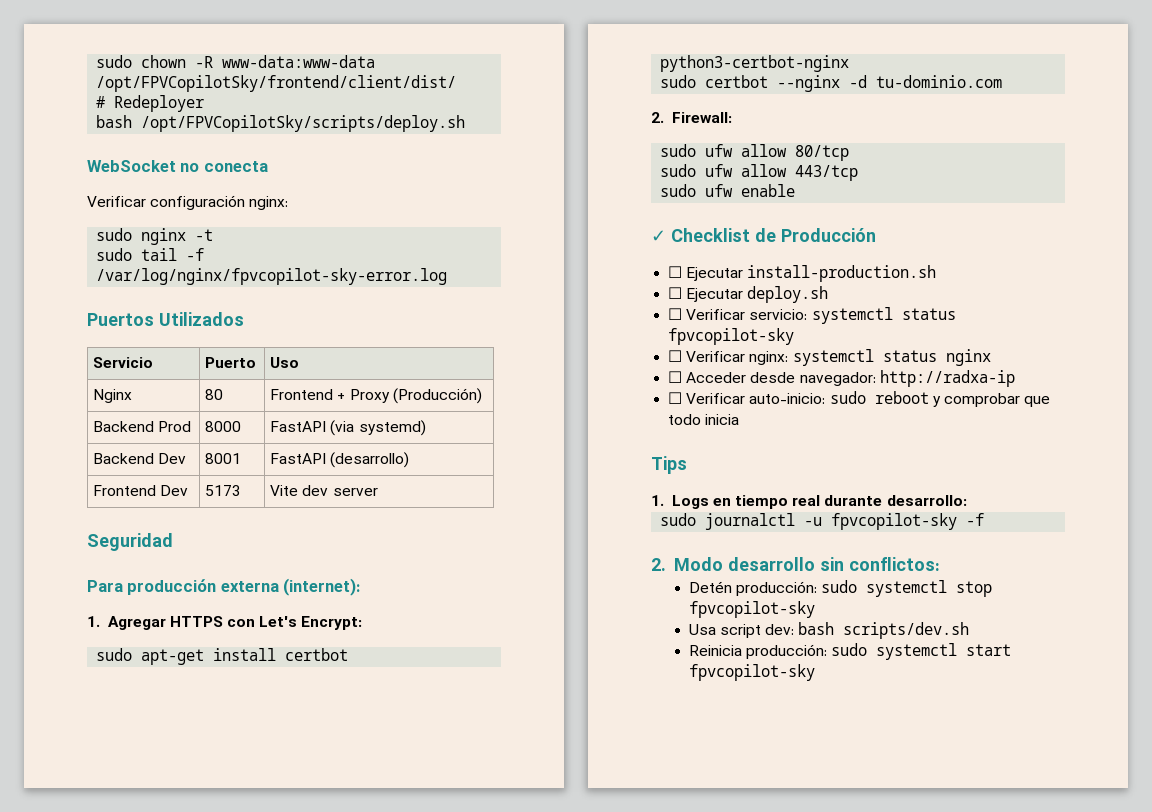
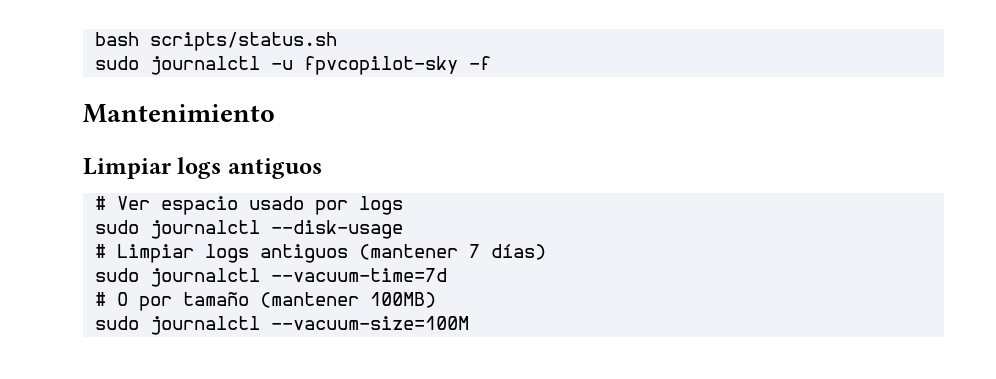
- sudo chown -R www-data:www-data /opt/FPVCopilotSky/frontend/client/dist/
- # Redeployer
- bash /opt/FPVCopilotSky/scripts/deploy.sh
- WebSocket no conecta
- Verificar configuración nginx:
- sudo nginx -t
- sudo tail -f /var/log/nginx/fpvcopilot-sky-error.log
- Puertos Utilizados
- Servicio | Puerto | Uso
- Nginx | 80 | Frontend + Proxy (Producción)
- Backend Prod | 8000 | FastAPI (via systemd)
- Backend Dev | 8001 | FastAPI (desarrollo)
- Frontend Dev | 5173 | Vite dev server
- Seguridad
- Para producción externa (internet):
- 1. Agregar HTTPS con Let's Encrypt:
- sudo apt-get install certbot python3-certbot-nginx
- sudo certbot --nginx -d tu-dominio.com
- 2. Firewall:
- sudo ufw allow 80/tcp
- sudo ufw allow 443/tcp
- sudo ufw enable
- ✓ Checklist de Producción
- ☐ Ejecutar install-production.sh
- ☐ Ejecutar deploy.sh
- ☐ Verificar servicio: systemctl status fpvcopilot-sky
- ☐ Verificar nginx: systemctl status nginx
- ☐ Acceder desde navegador: http://radxa-ip
- ☐ Verificar auto-inicio: sudo reboot y comprobar que todo inicia
- Tips
- 1. Logs en tiempo real durante desarrollo:
+ bash scripts/status.sh
- 2. Modo desarrollo sin conflictos:
- Detén producción: sudo systemctl stop fpvcopilot-sky
- Usa script dev: bash scripts/dev.sh
- Reinicia producción: sudo systemctl start fpvcopilot-sky
+ Mantenimiento
+ Limpiar logs antiguos
+ # Ver espacio usado por logs
+ sudo journalctl --disk-usage
+ # Limpiar logs antiguos (mantener 7 días)
+ sudo journalctl --vacuum-time=7d
+ # O por tamaño (mantener 100MB)
+ sudo journalctl --vacuum-size=100M

